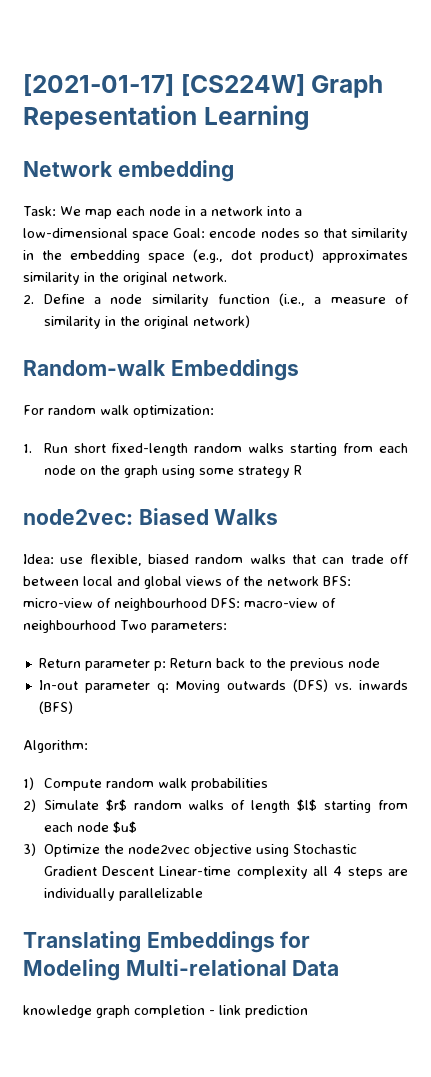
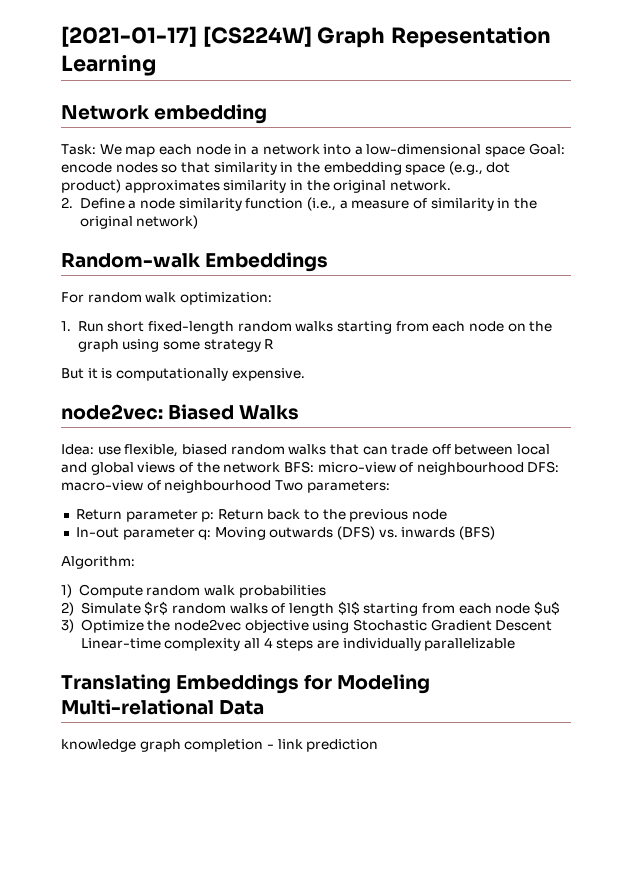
+ But it is computationally expensive.

